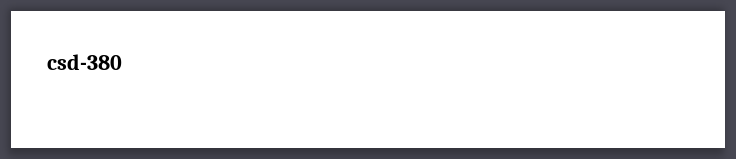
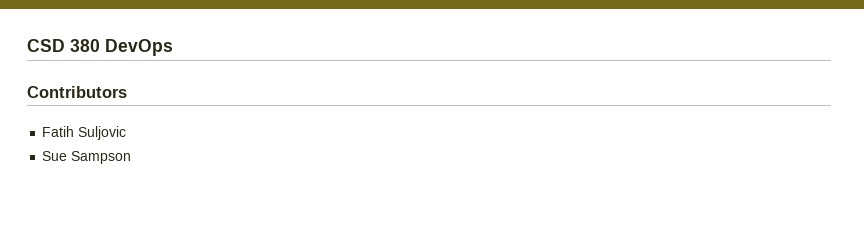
- csd-380
+ CSD 380 DevOps
+ Contributors
+ Fatih Suljovic
+ Sue Sampson

